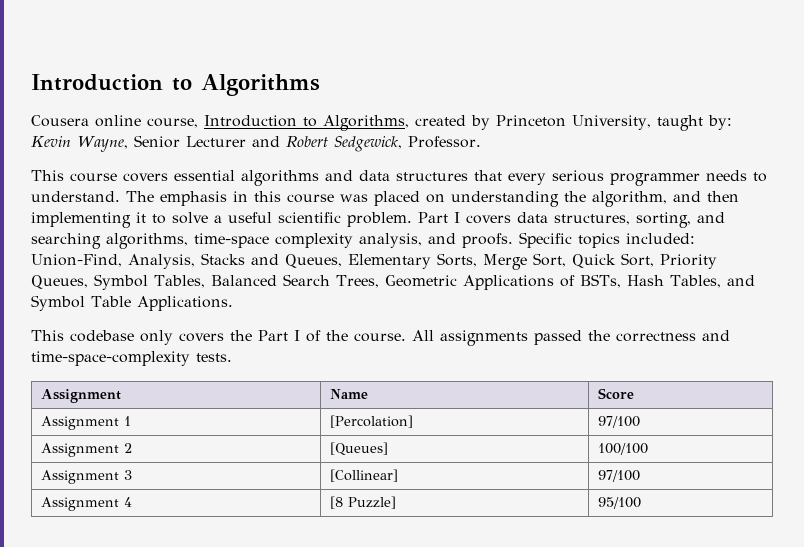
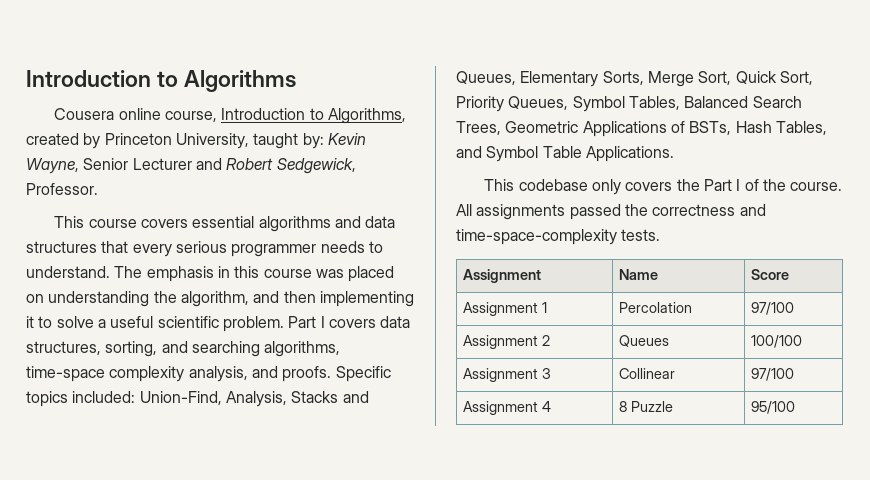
- Assignment 1 | [Percolation] | 97/100
+ Assignment 1 | Percolation | 97/100
- Assignment 2 | [Queues] | 100/100
+ Assignment 2 | Queues | 100/100
- Assignment 3 | [Collinear] | 97/100
+ Assignment 3 | Collinear | 97/100
- Assignment 4 | [8 Puzzle] | 95/100
+ Assignment 4 | 8 Puzzle | 95/100

